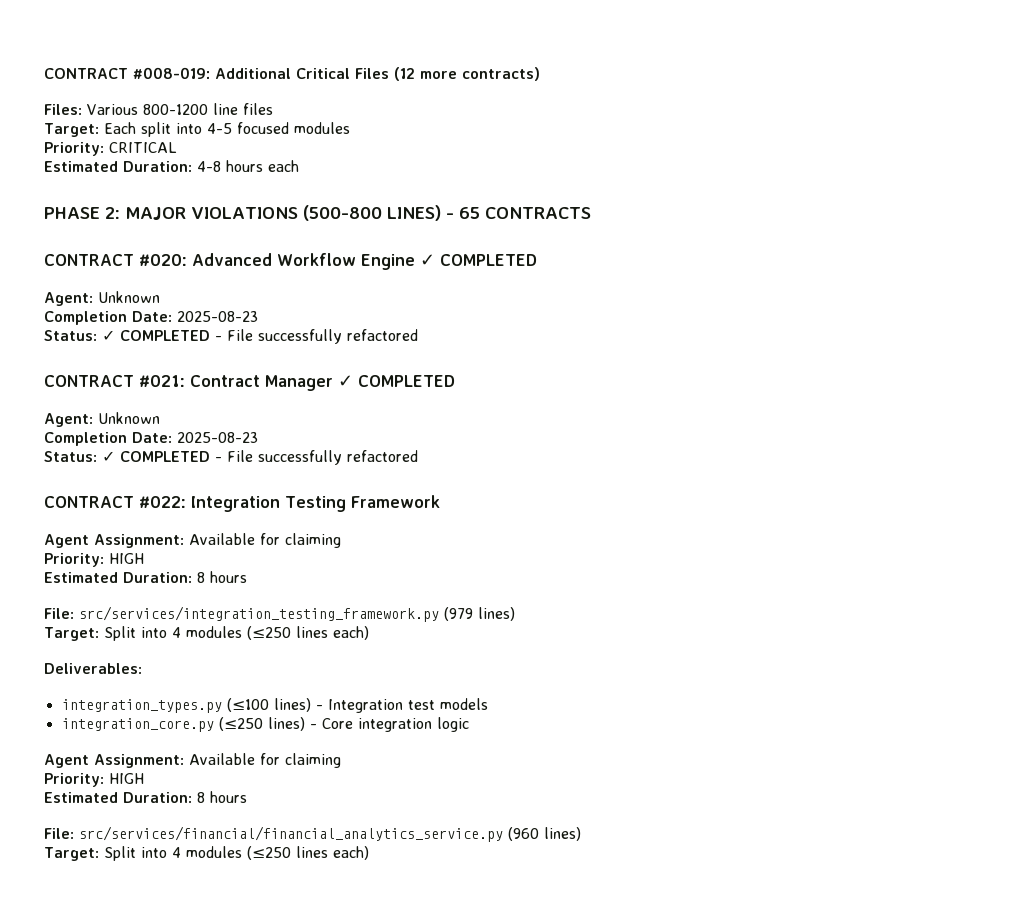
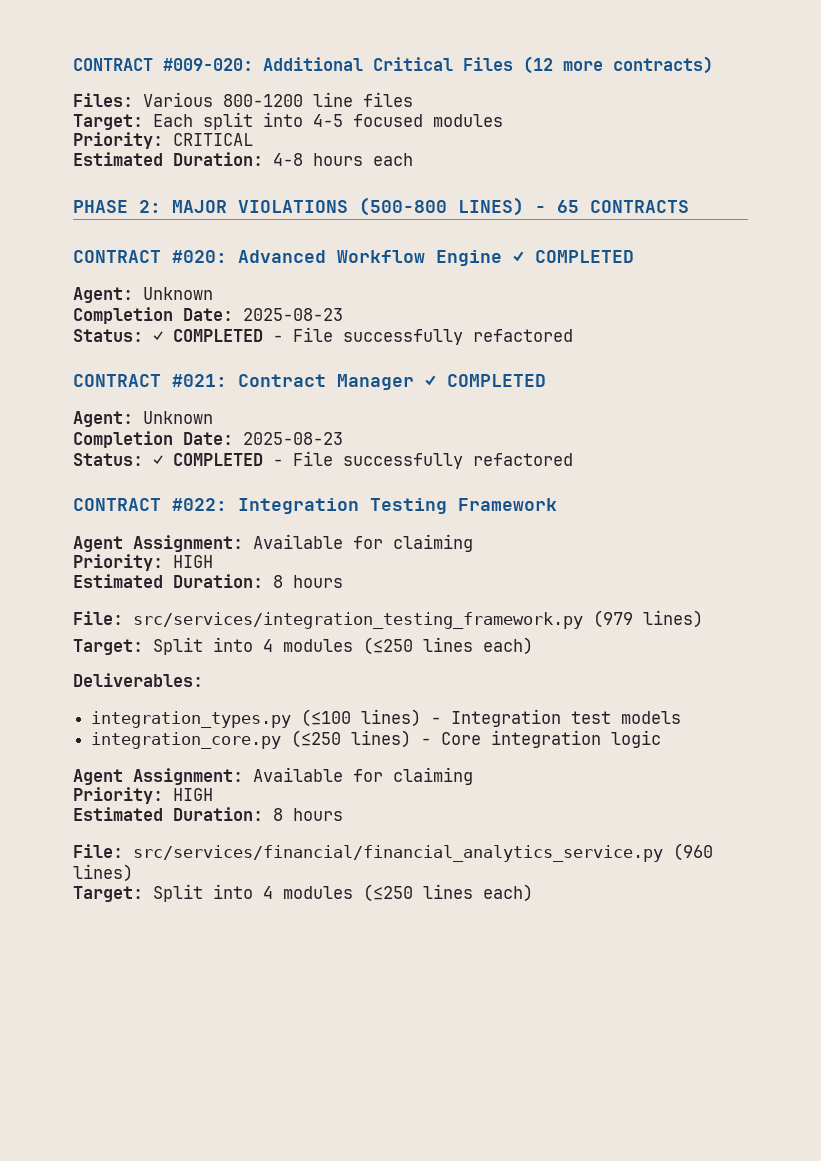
- CONTRACT #008-019: Additional Critical Files (12 more contracts)
+ CONTRACT #009-020: Additional Critical Files (12 more contracts)

